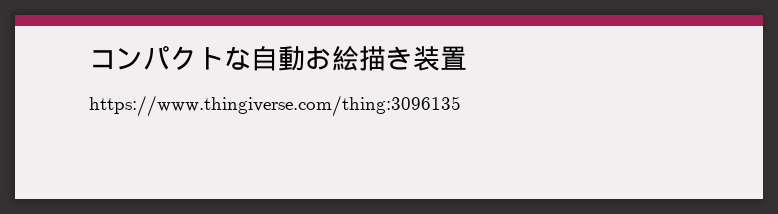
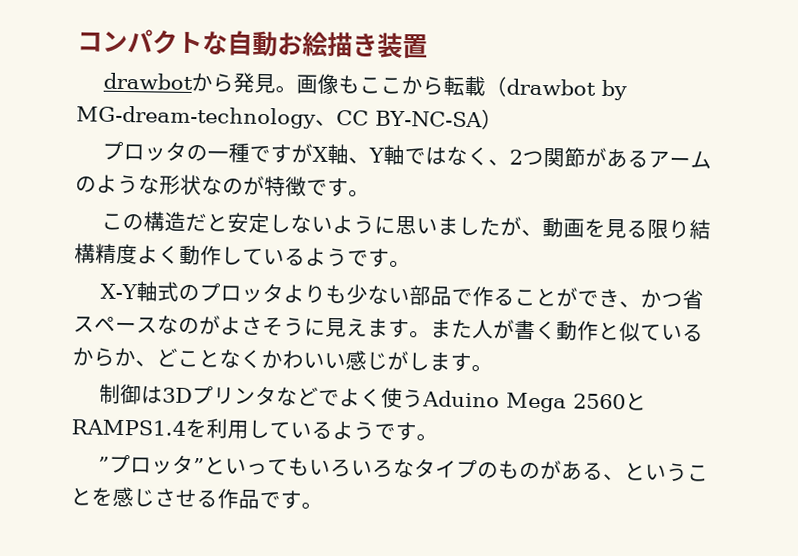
- https://www.thingiverse.com/thing:3096135
+ drawbotから発見。画像もここから転載（drawbot by MG-dream-technology、CC BY-NC-SA）
+ プロッタの一種ですがX軸、Y軸ではなく、2つ関節があるアームのような形状なのが特徴です。
+ この構造だと安定しないように思いましたが、動画を見る限り結構精度よく動作しているようです。
+ X-Y軸式のプロッタよりも少ない部品で作ることができ、かつ省スペースなのがよさそうに見えます。また人が書く動作と似ているからか、どことなくかわいい感じがします。
+ 制御は3Dプリンタなどでよく使うAduino Mega 2560とRAMPS1.4を利用しているようです。
+ ”プロッタ”といってもいろいろなタイプのものがある、ということを感じさせる作品です。

